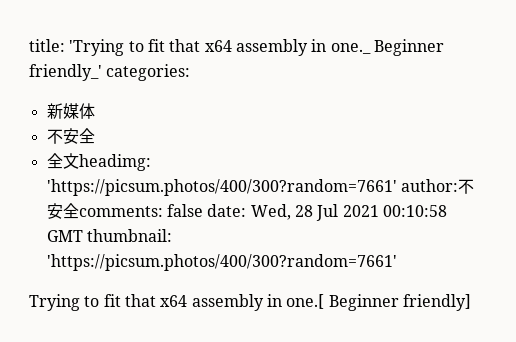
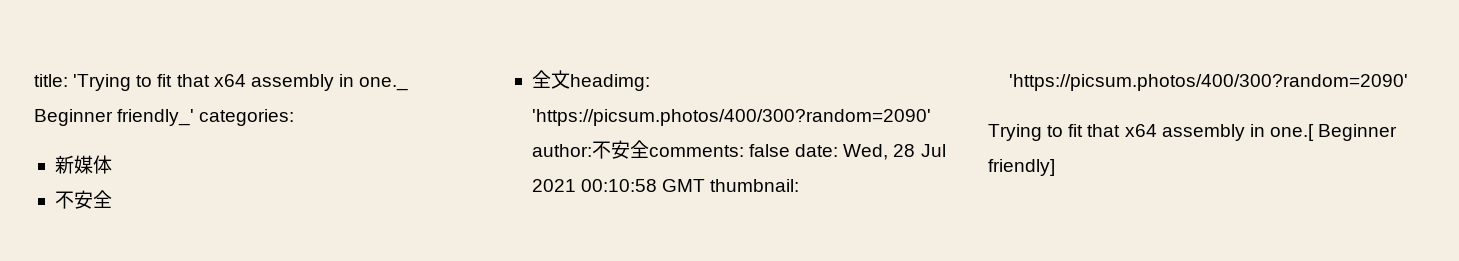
- 全文headimg: 'https://picsum.photos/400/300?random=7661' author:不安全comments: false date: Wed, 28 Jul 2021 00:10:58 GMT thumbnail: 'https://picsum.photos/400/300?random=7661'
+ 全文headimg: 'https://picsum.photos/400/300?random=2090' author:不安全comments: false date: Wed, 28 Jul 2021 00:10:58 GMT thumbnail: 'https://picsum.photos/400/300?random=2090'

